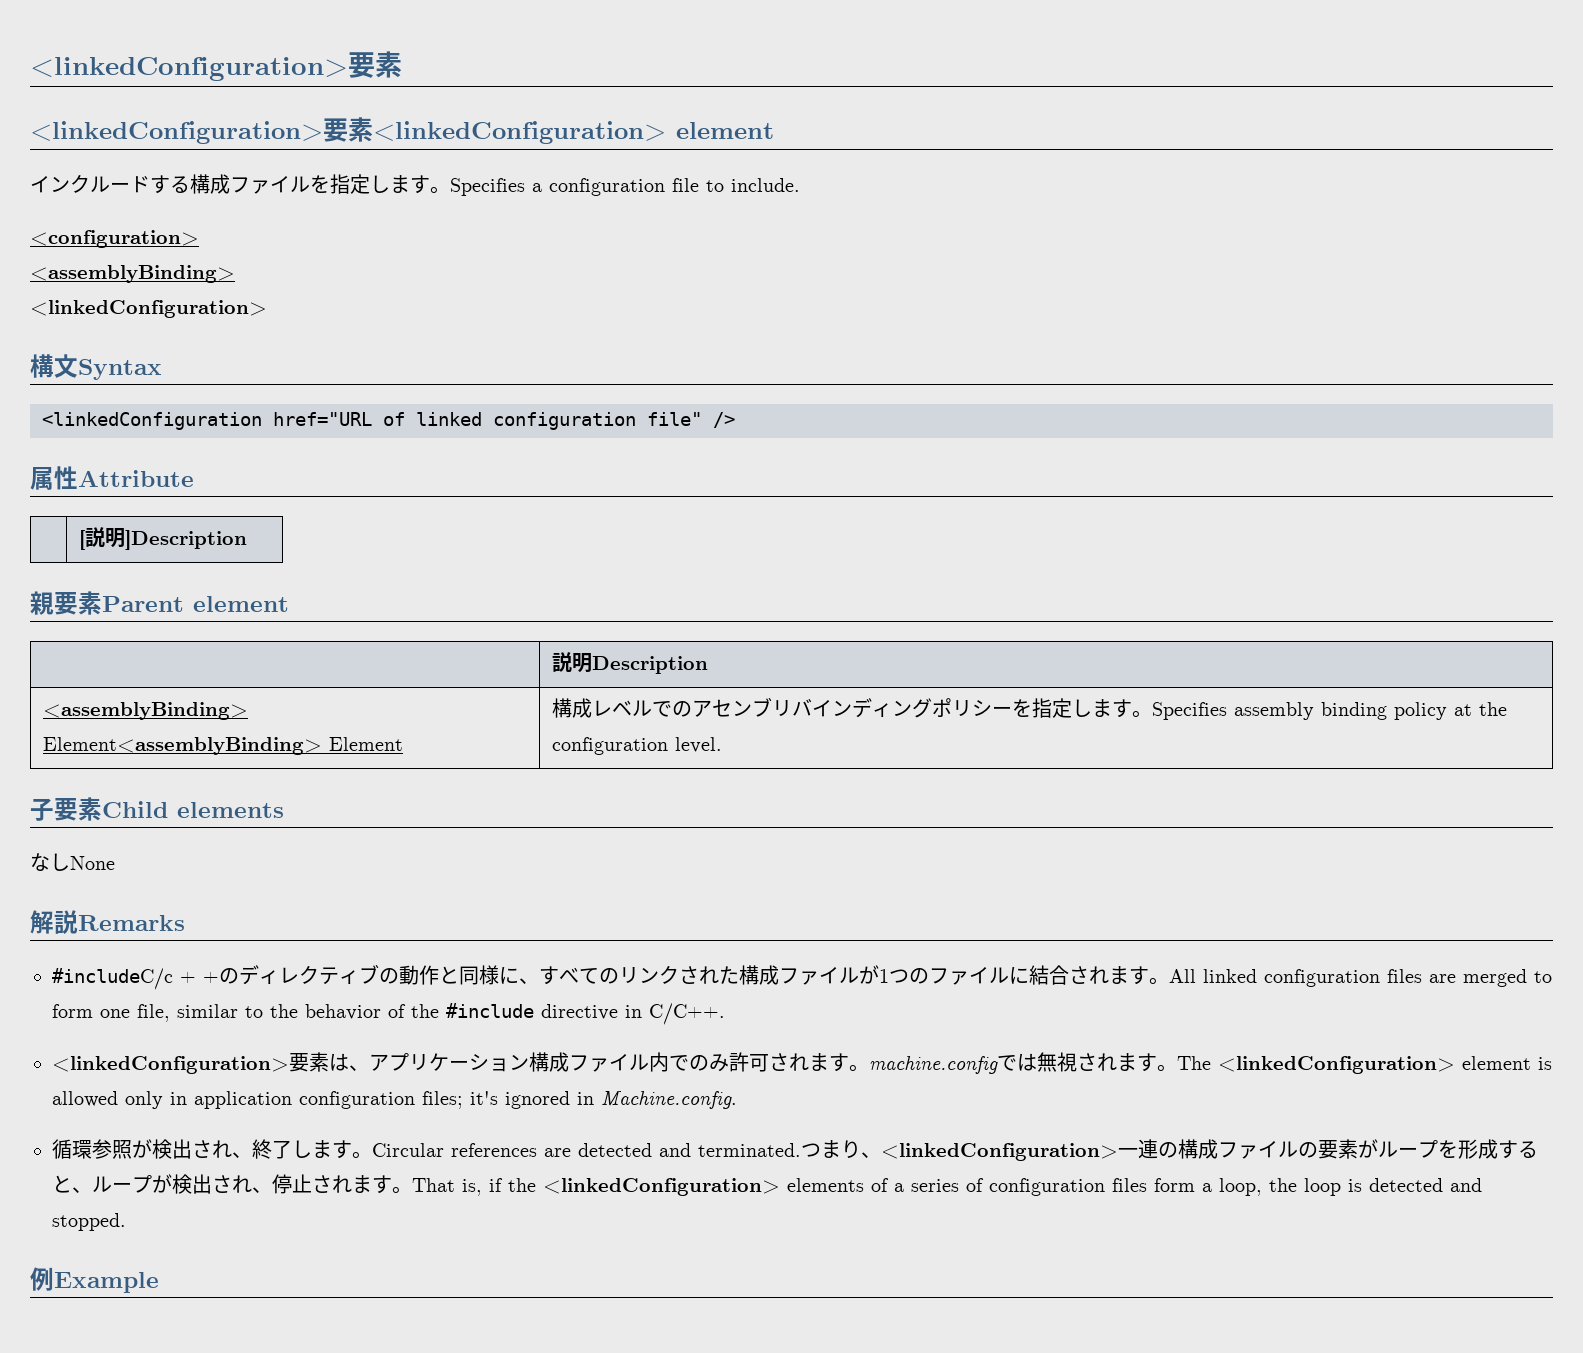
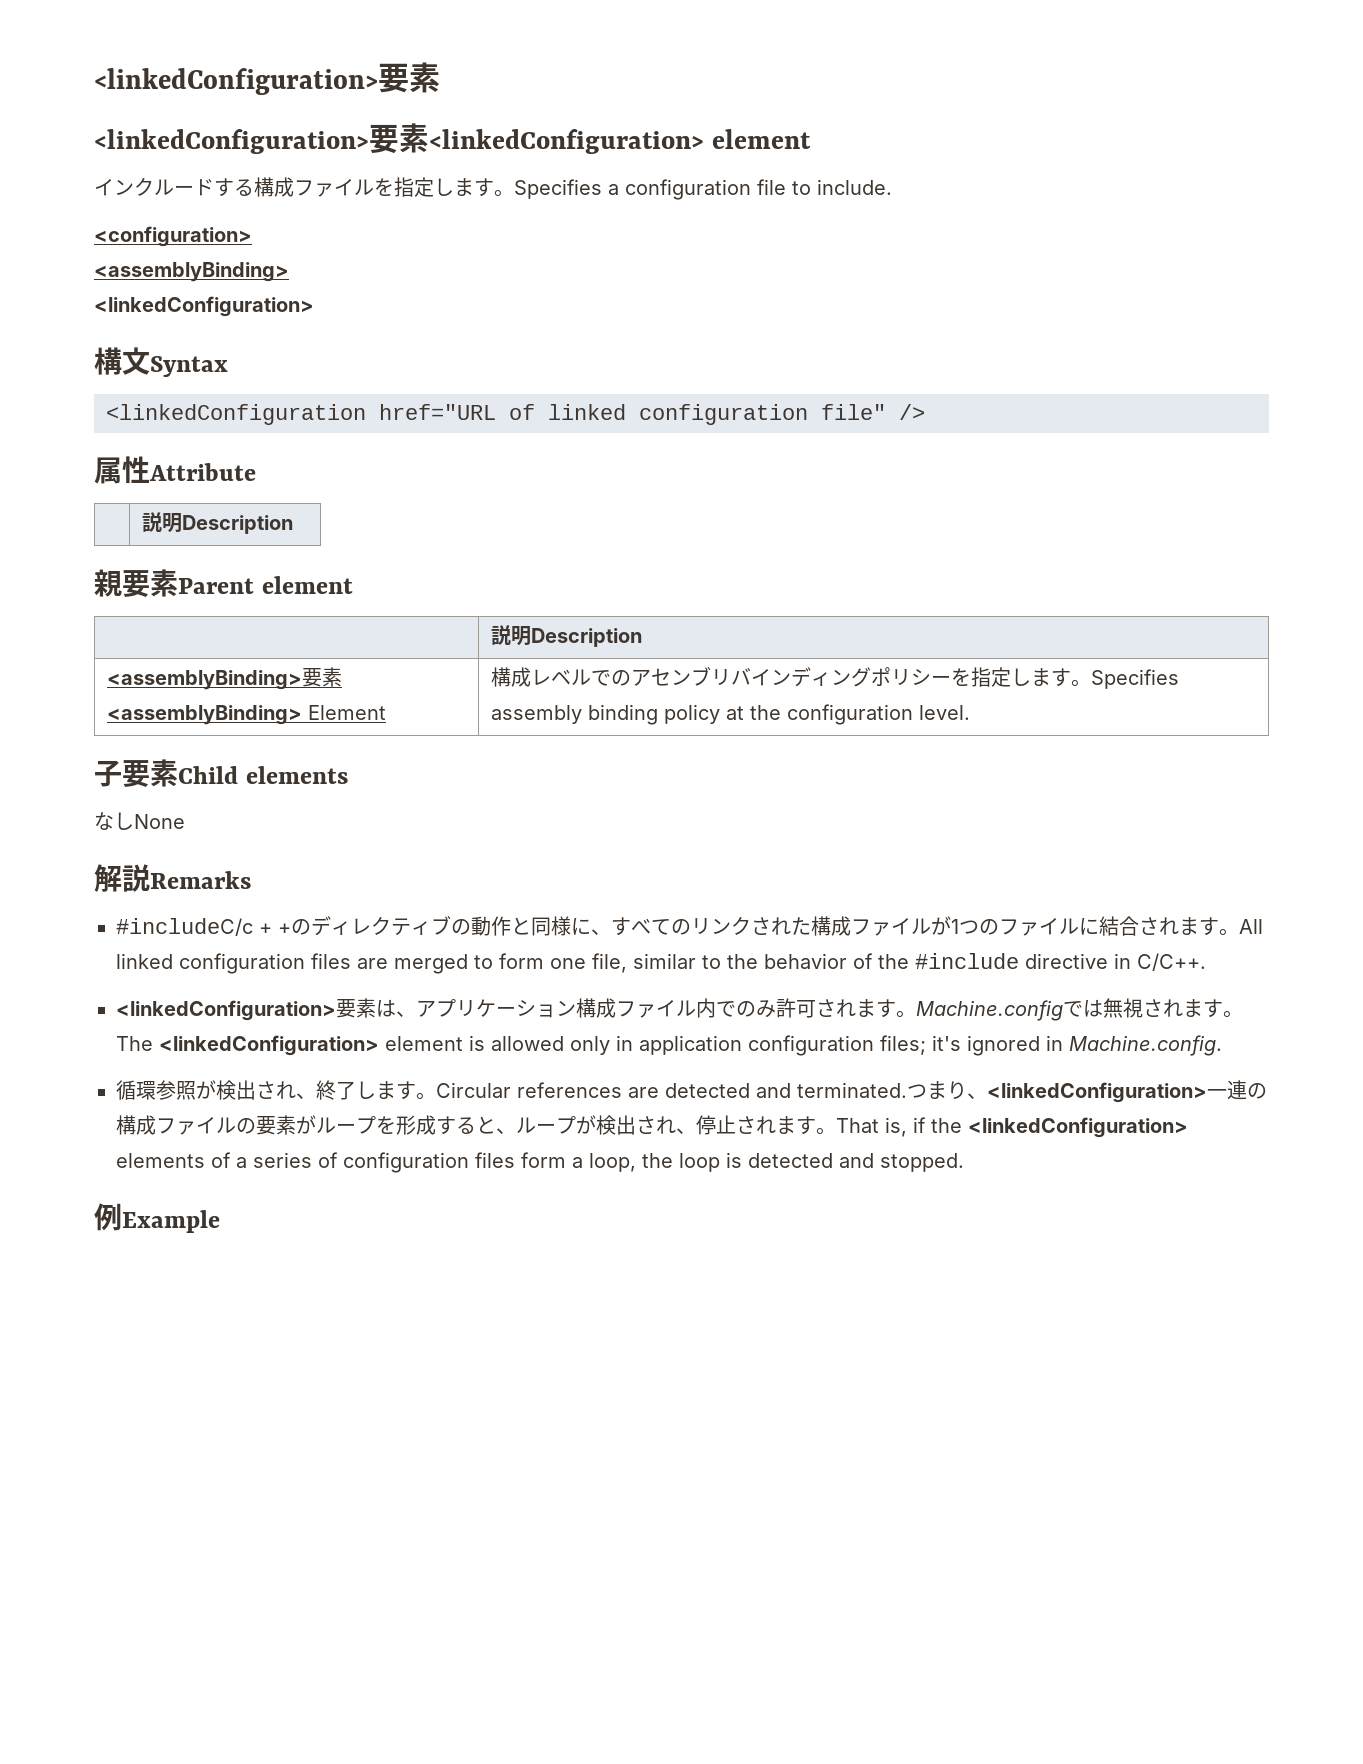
  属性Attribute
- | [説明]Description
+ | 説明Description
- <assemblyBinding> Element<assemblyBinding> Element | 構成レベルでのアセンブリバインディングポリシーを指定します。Specifies assembly binding policy at the configuration level.
+ <assemblyBinding>要素<assemblyBinding> Element | 構成レベルでのアセンブリバインディングポリシーを指定します。Specifies assembly binding policy at the configuration level.
- <linkedConfiguration>要素は、アプリケーション構成ファイル内でのみ許可されます。machine.configでは無視されます。
+ <linkedConfiguration>要素は、アプリケーション構成ファイル内でのみ許可されます。Machine.configでは無視されます。

